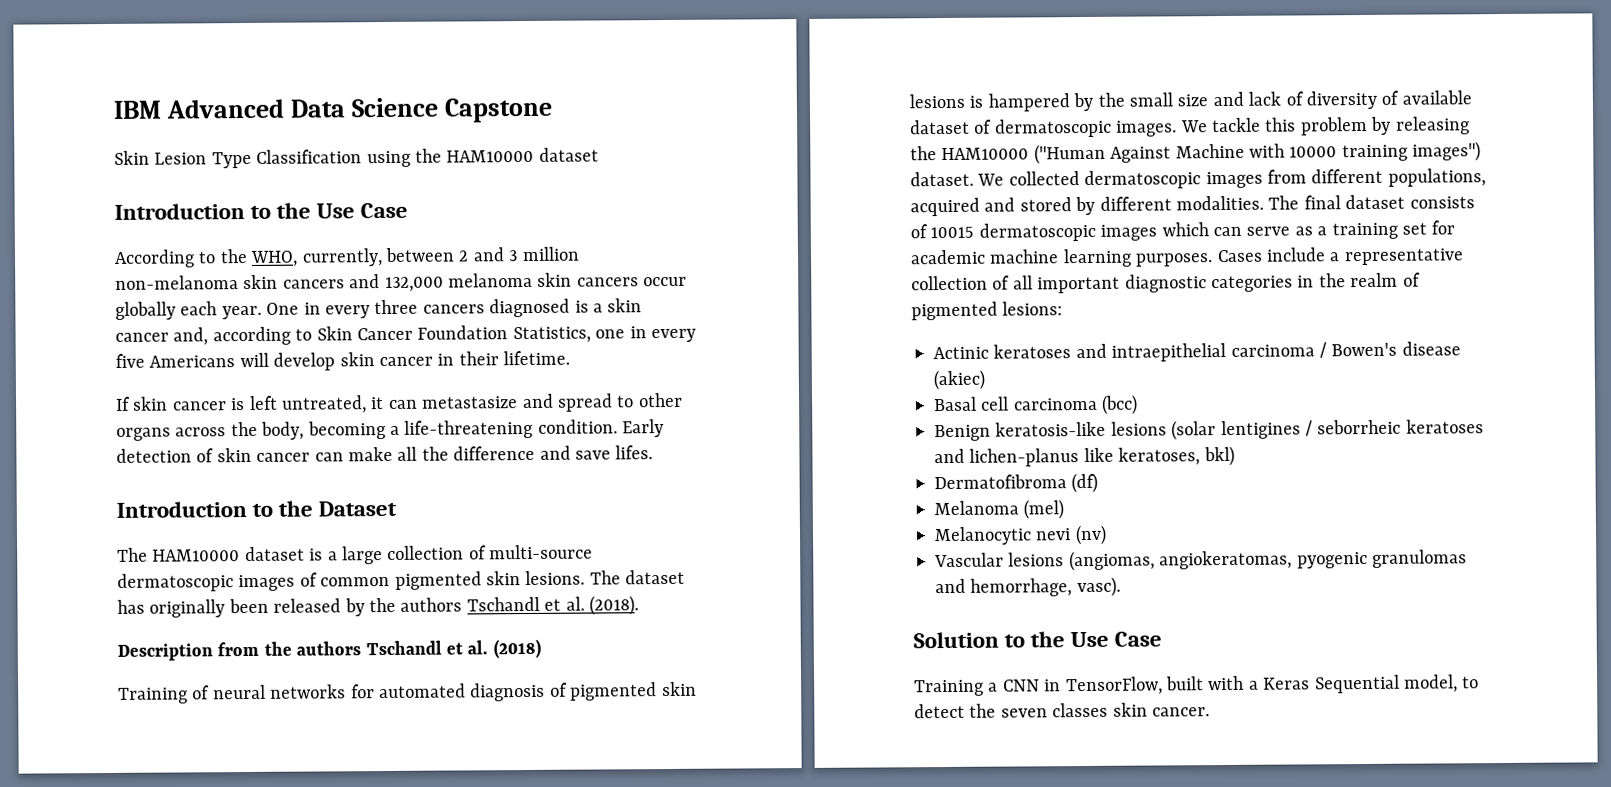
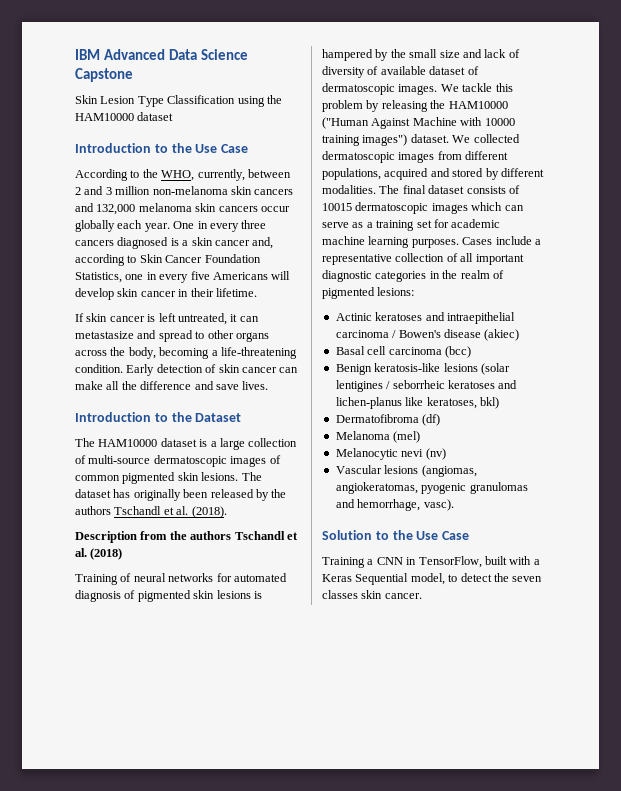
- Early detection of skin cancer can make all the difference and save lifes.
+ Early detection of skin cancer can make all the difference and save lives.

